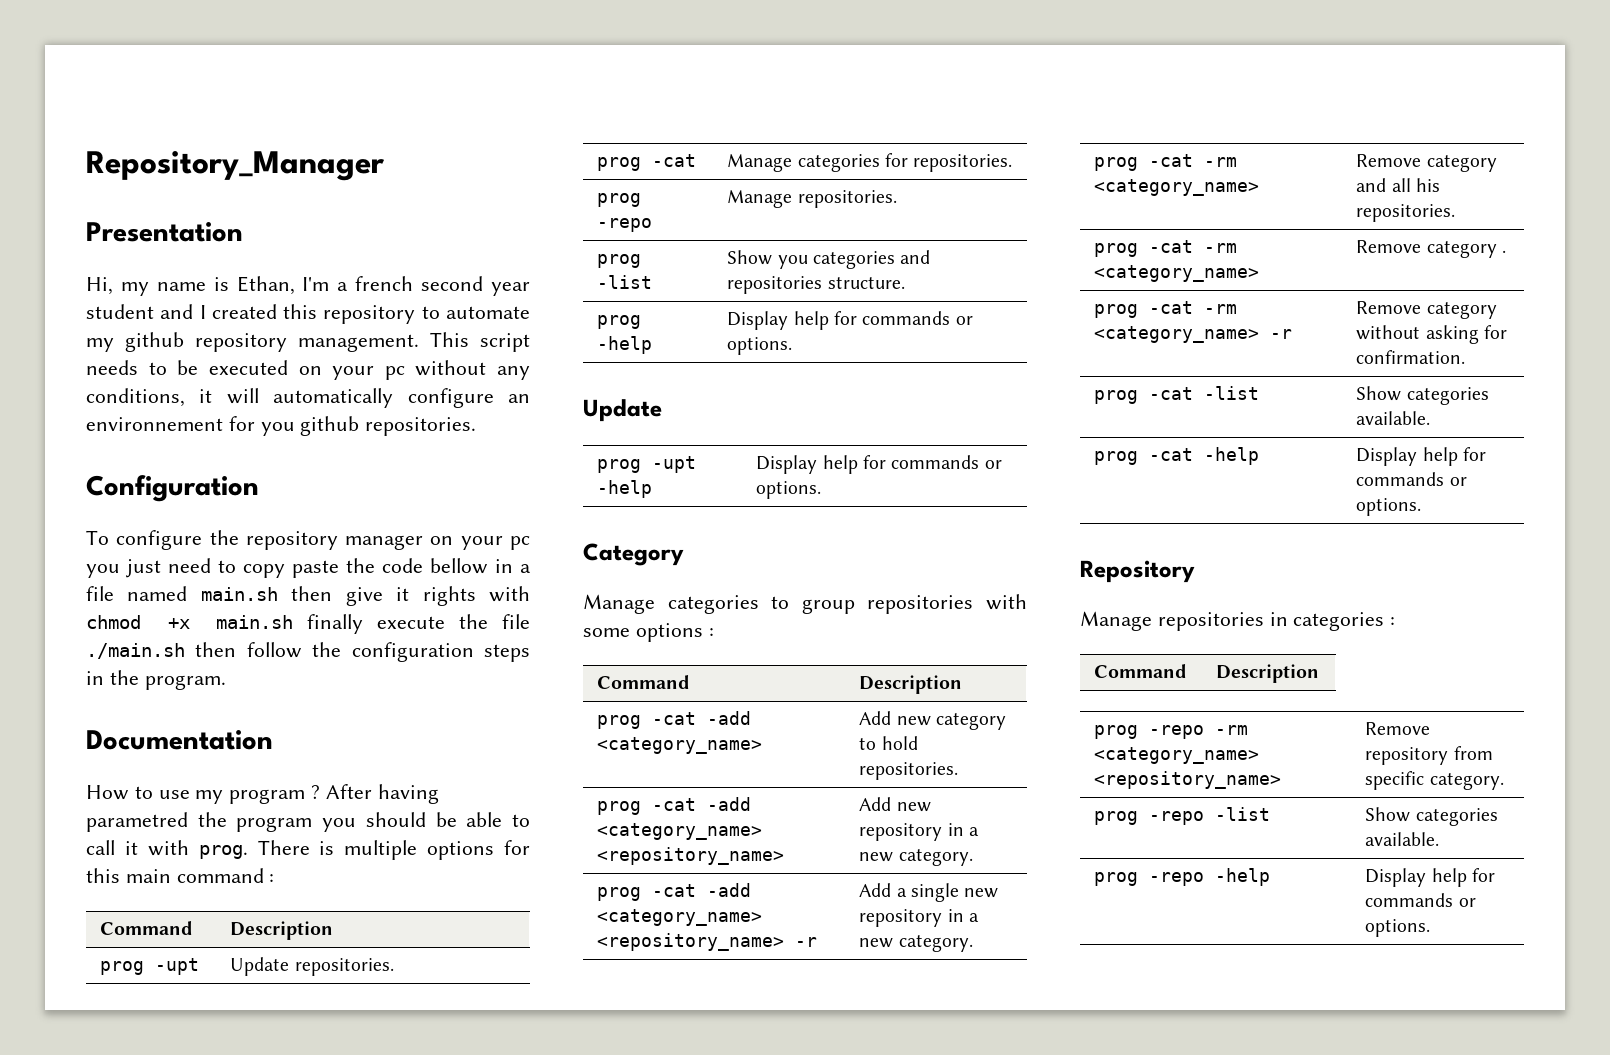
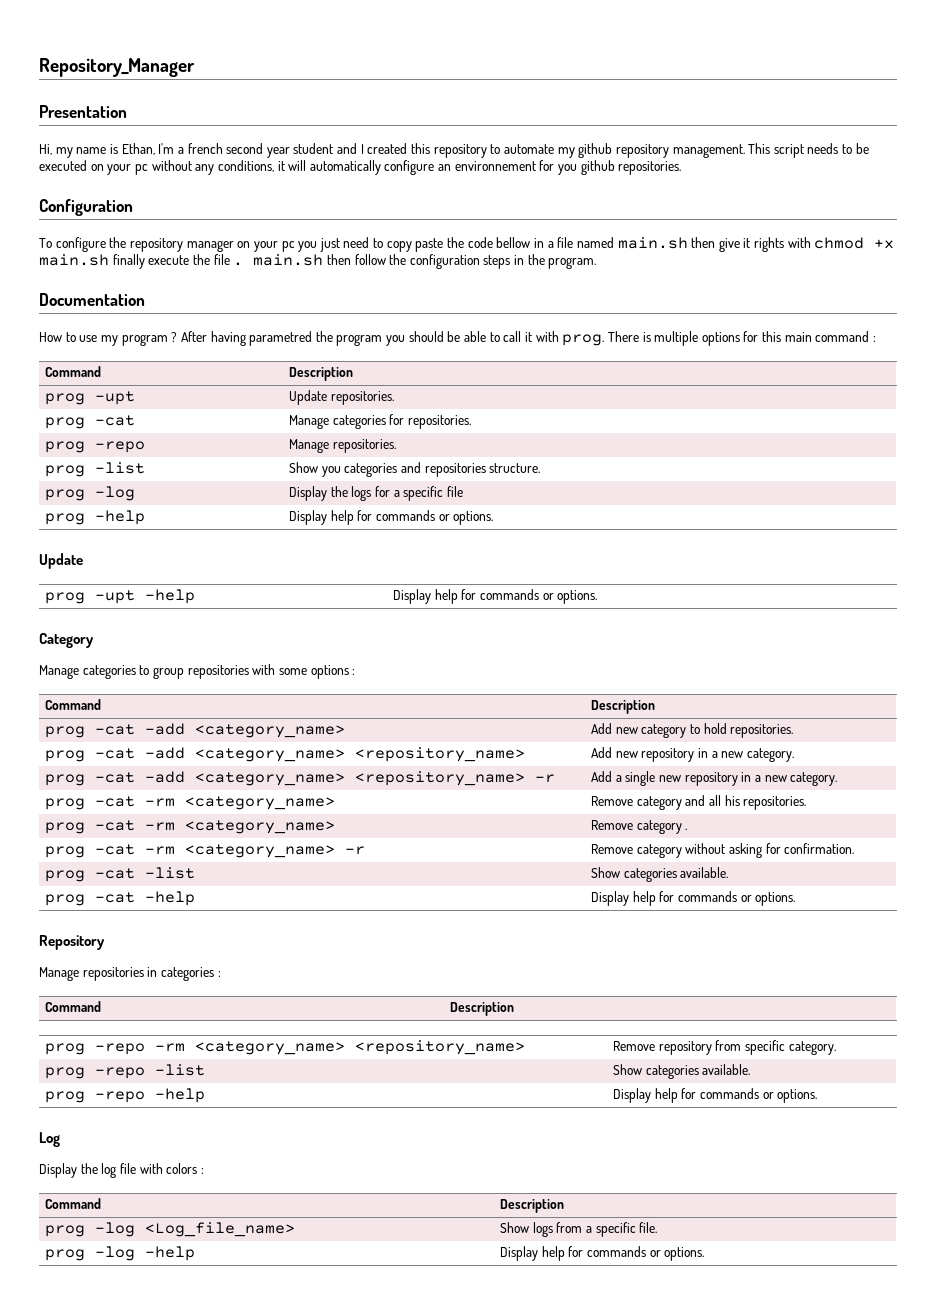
- To configure the repository manager on your pc you just need to copy paste the code bellow in a file named main.sh then give it rights with chmod +x main.sh finally execute the file ./main.sh then follow the configuration steps in the program.
+ To configure the repository manager on your pc you just need to copy paste the code bellow in a file named main.sh then give it rights with chmod +x main.sh finally execute the file . main.sh then follow the configuration steps in the program.
+ prog -log | Display the logs for a specific file
+ Log
+ Display the log file with colors :
+ Command | Description
+ prog -log <Log_file_name> | Show logs from a specific file.
+ prog -log -help | Display help for commands or options.

